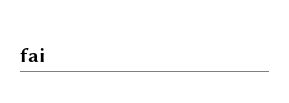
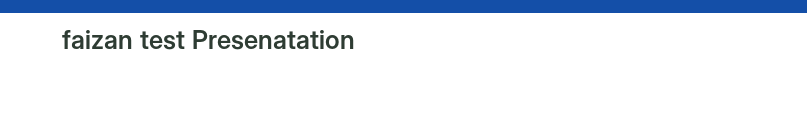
- fai
+ faizan test Presenatation

